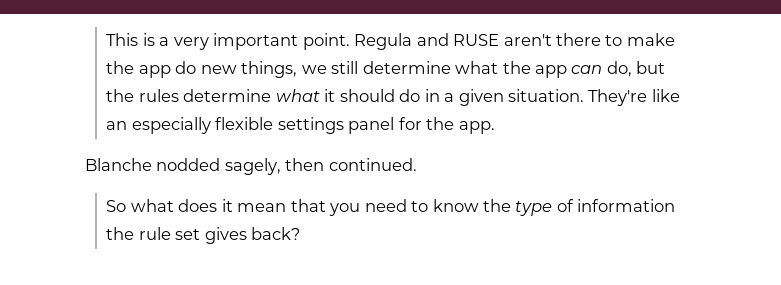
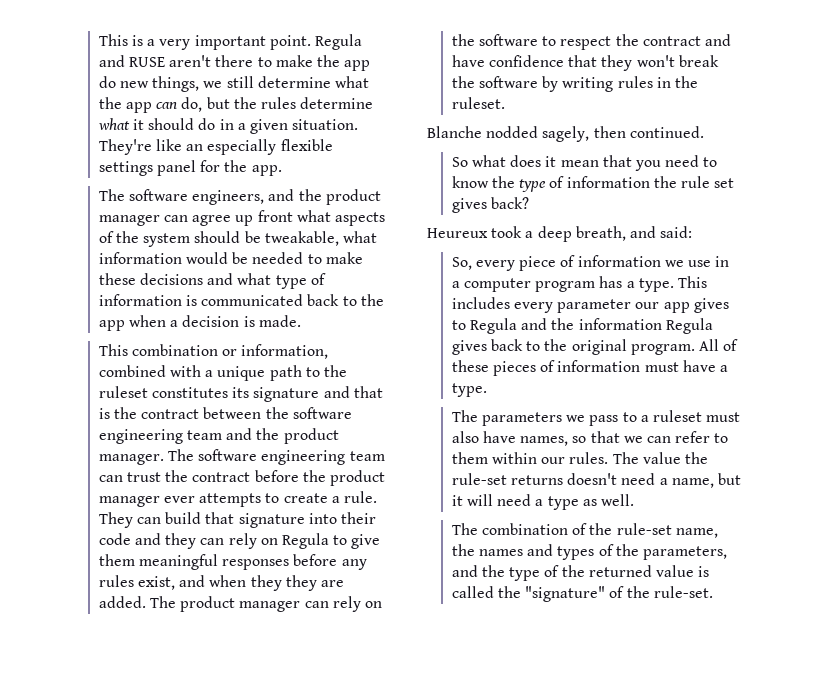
+ The software engineers, and the product manager can agree up front what aspects of the system should be tweakable, what information would be needed to make these decisions and what type of information is communicated back to the app when a decision is made.
+ This combination or information, combined with a unique path to the ruleset constitutes its signature and that is the contract between the software engineering team and the product manager. The software engineering team can trust the contract before the product manager ever attempts to create a rule. They can build that signature into their code and they can rely on Regula to give them meaningful responses before any rules exist, and when they they are added. The product manager can rely on the software to respect the contract and have confidence that they won't break the software by writing rules in the ruleset.
+ Heureux took a deep breath, and said:
+ So, every piece of information we use in a computer program has a type. This includes every parameter our app gives to Regula and the information Regula gives back to the original program. All of these pieces of information must have a type.
+ The parameters we pass to a ruleset must also have names, so that we can refer to them within our rules. The value the rule-set returns doesn't need a name, but it will need a type as well.
+ The combination of the rule-set name, the names and types of the parameters, and the type of the returned value is called the "signature" of the rule-set.

